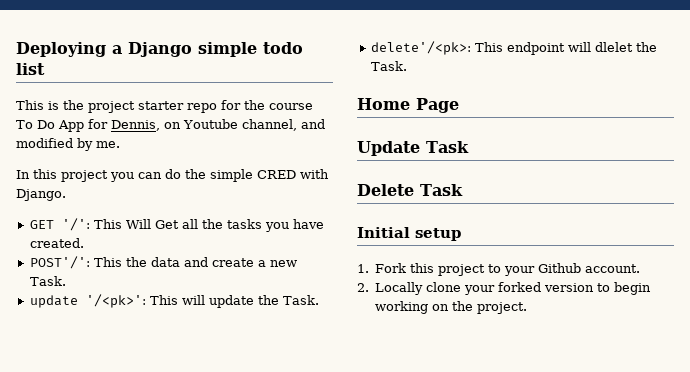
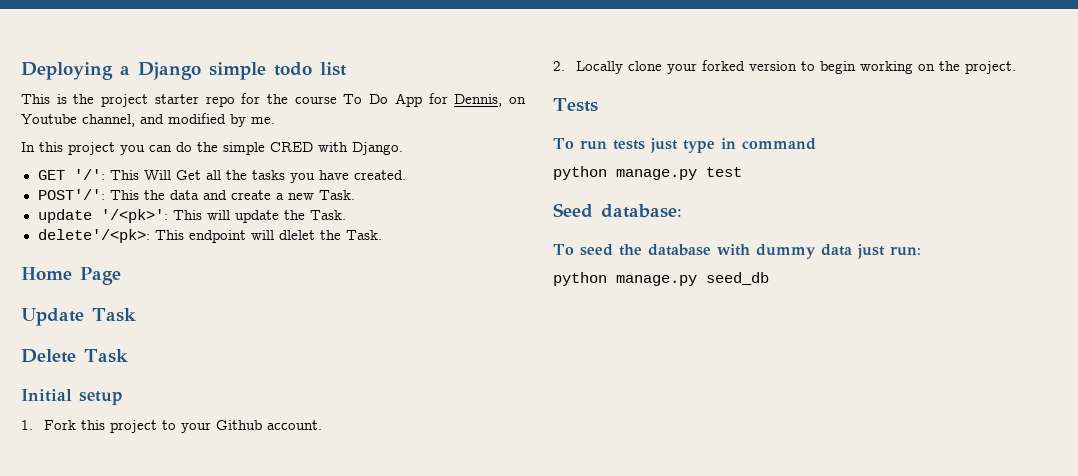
+ Tests
+ To run tests just type in command
+ python manage.py test
+ Seed database:
+ To seed the database with dummy data just run:
+ python manage.py seed_db

